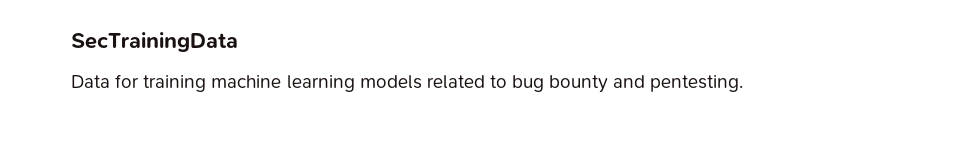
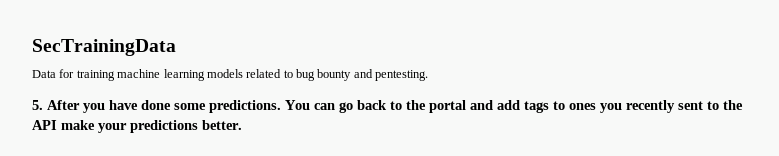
+ 5. After you have done some predictions. You can go back to the portal and add tags to ones you recently sent to the API make your predictions better.

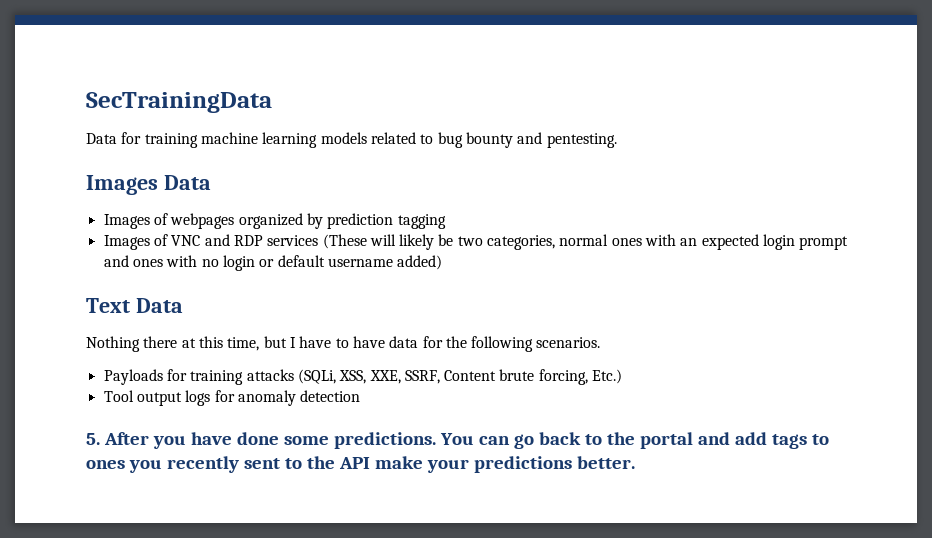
+ Images Data
+ Images of webpages organized by prediction tagging
+ Images of VNC and RDP services (These will likely be two categories, normal ones with an expected login prompt and ones with no login or default username added)
+ Text Data
+ Nothing there at this time, but I have to have data for the following scenarios.
+ Payloads for training attacks (SQLi, XSS, XXE, SSRF, Content brute forcing, Etc.)
+ Tool output logs for anomaly detection

